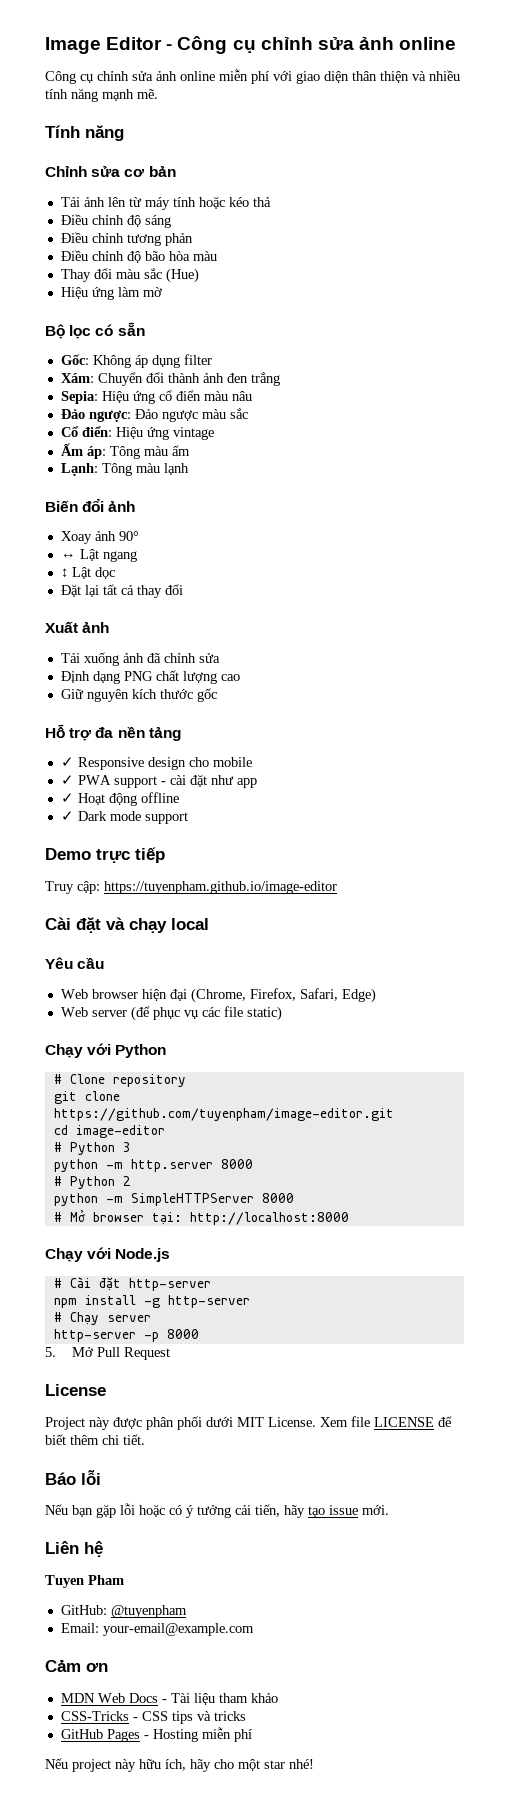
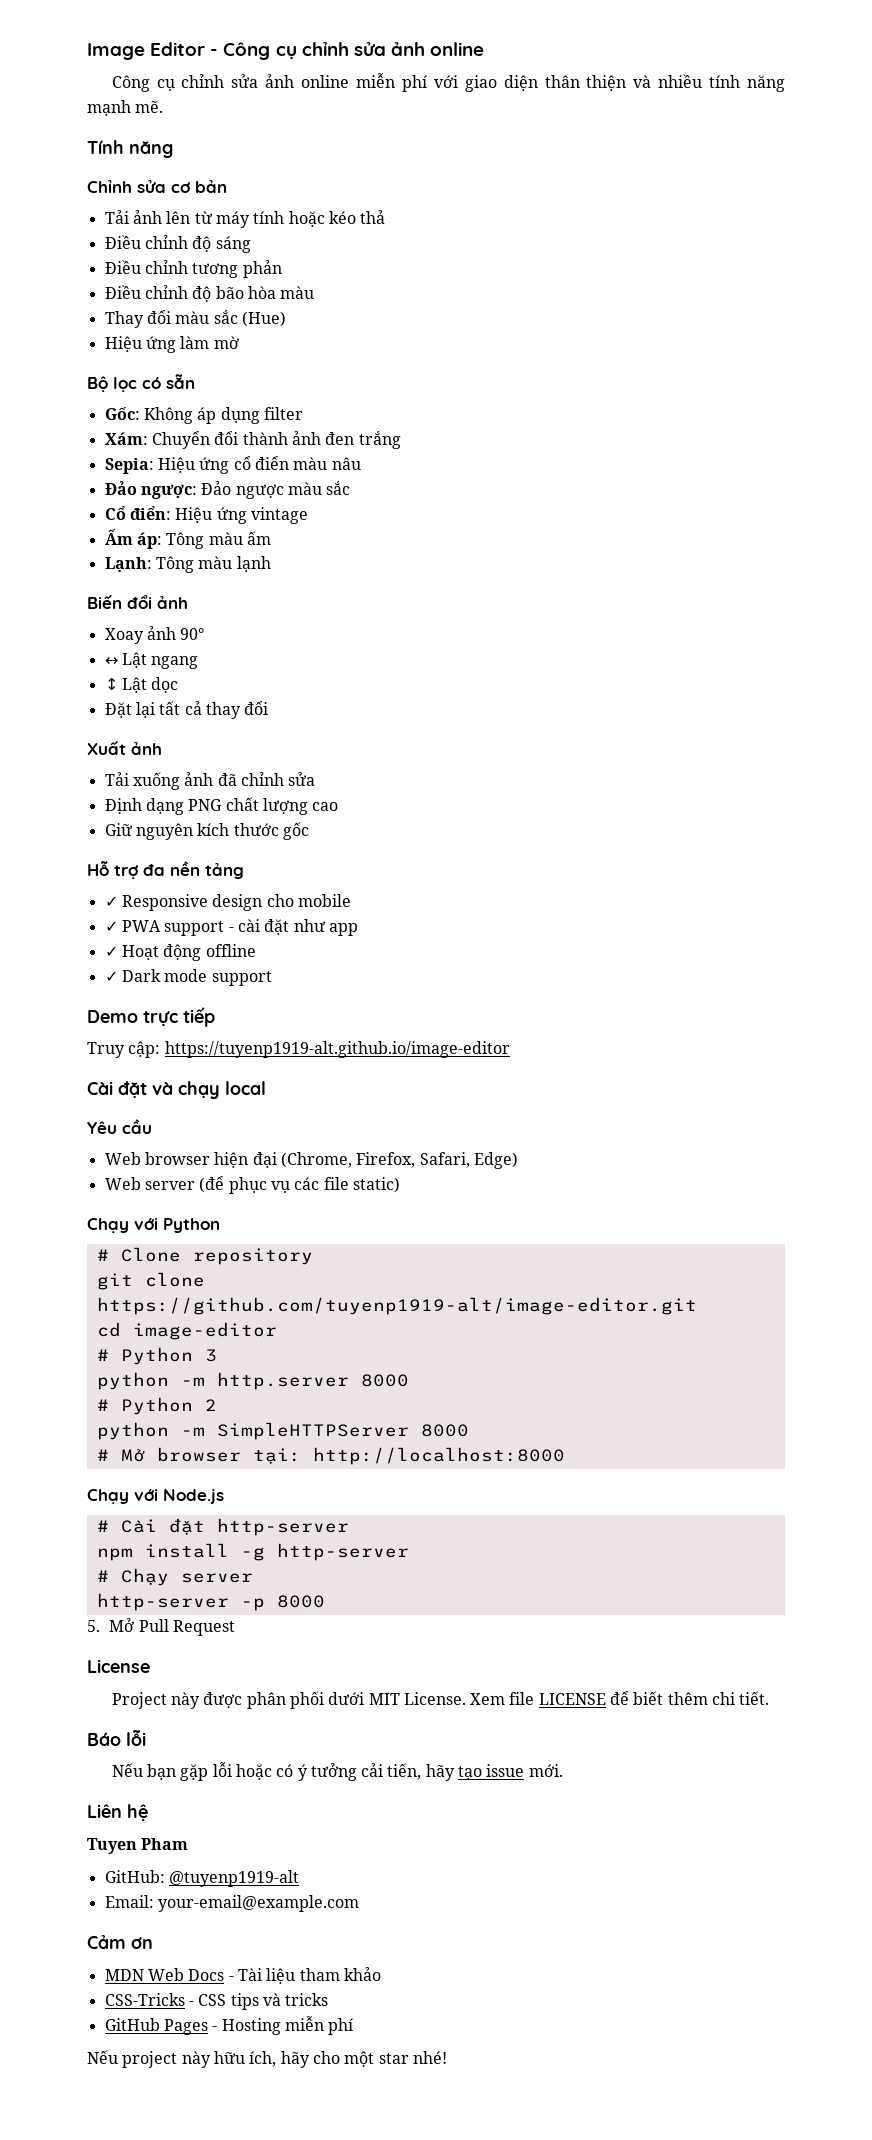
- Truy cập: https://tuyenpham.github.io/image-editor
+ Truy cập: https://tuyenp1919-alt.github.io/image-editor
- git clone https://github.com/tuyenpham/image-editor.git
+ git clone https://github.com/tuyenp1919-alt/image-editor.git
- GitHub: @tuyenpham
+ GitHub: @tuyenp1919-alt

